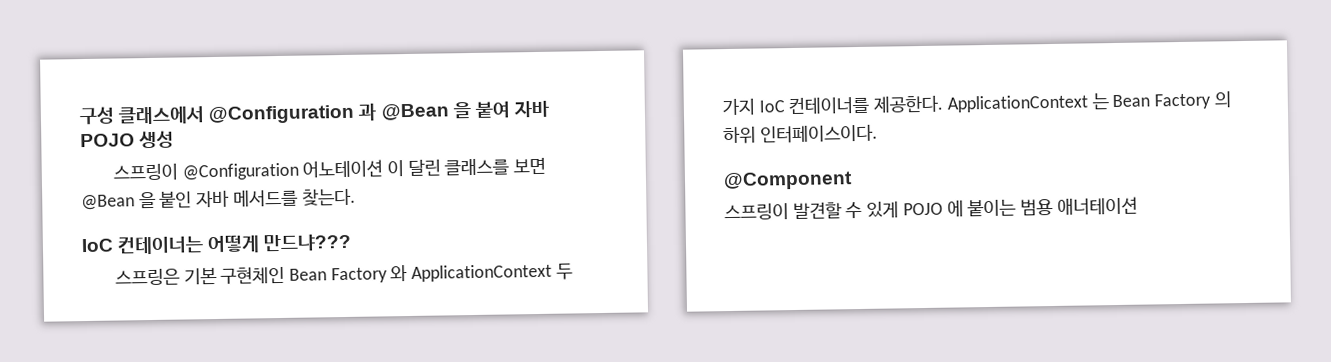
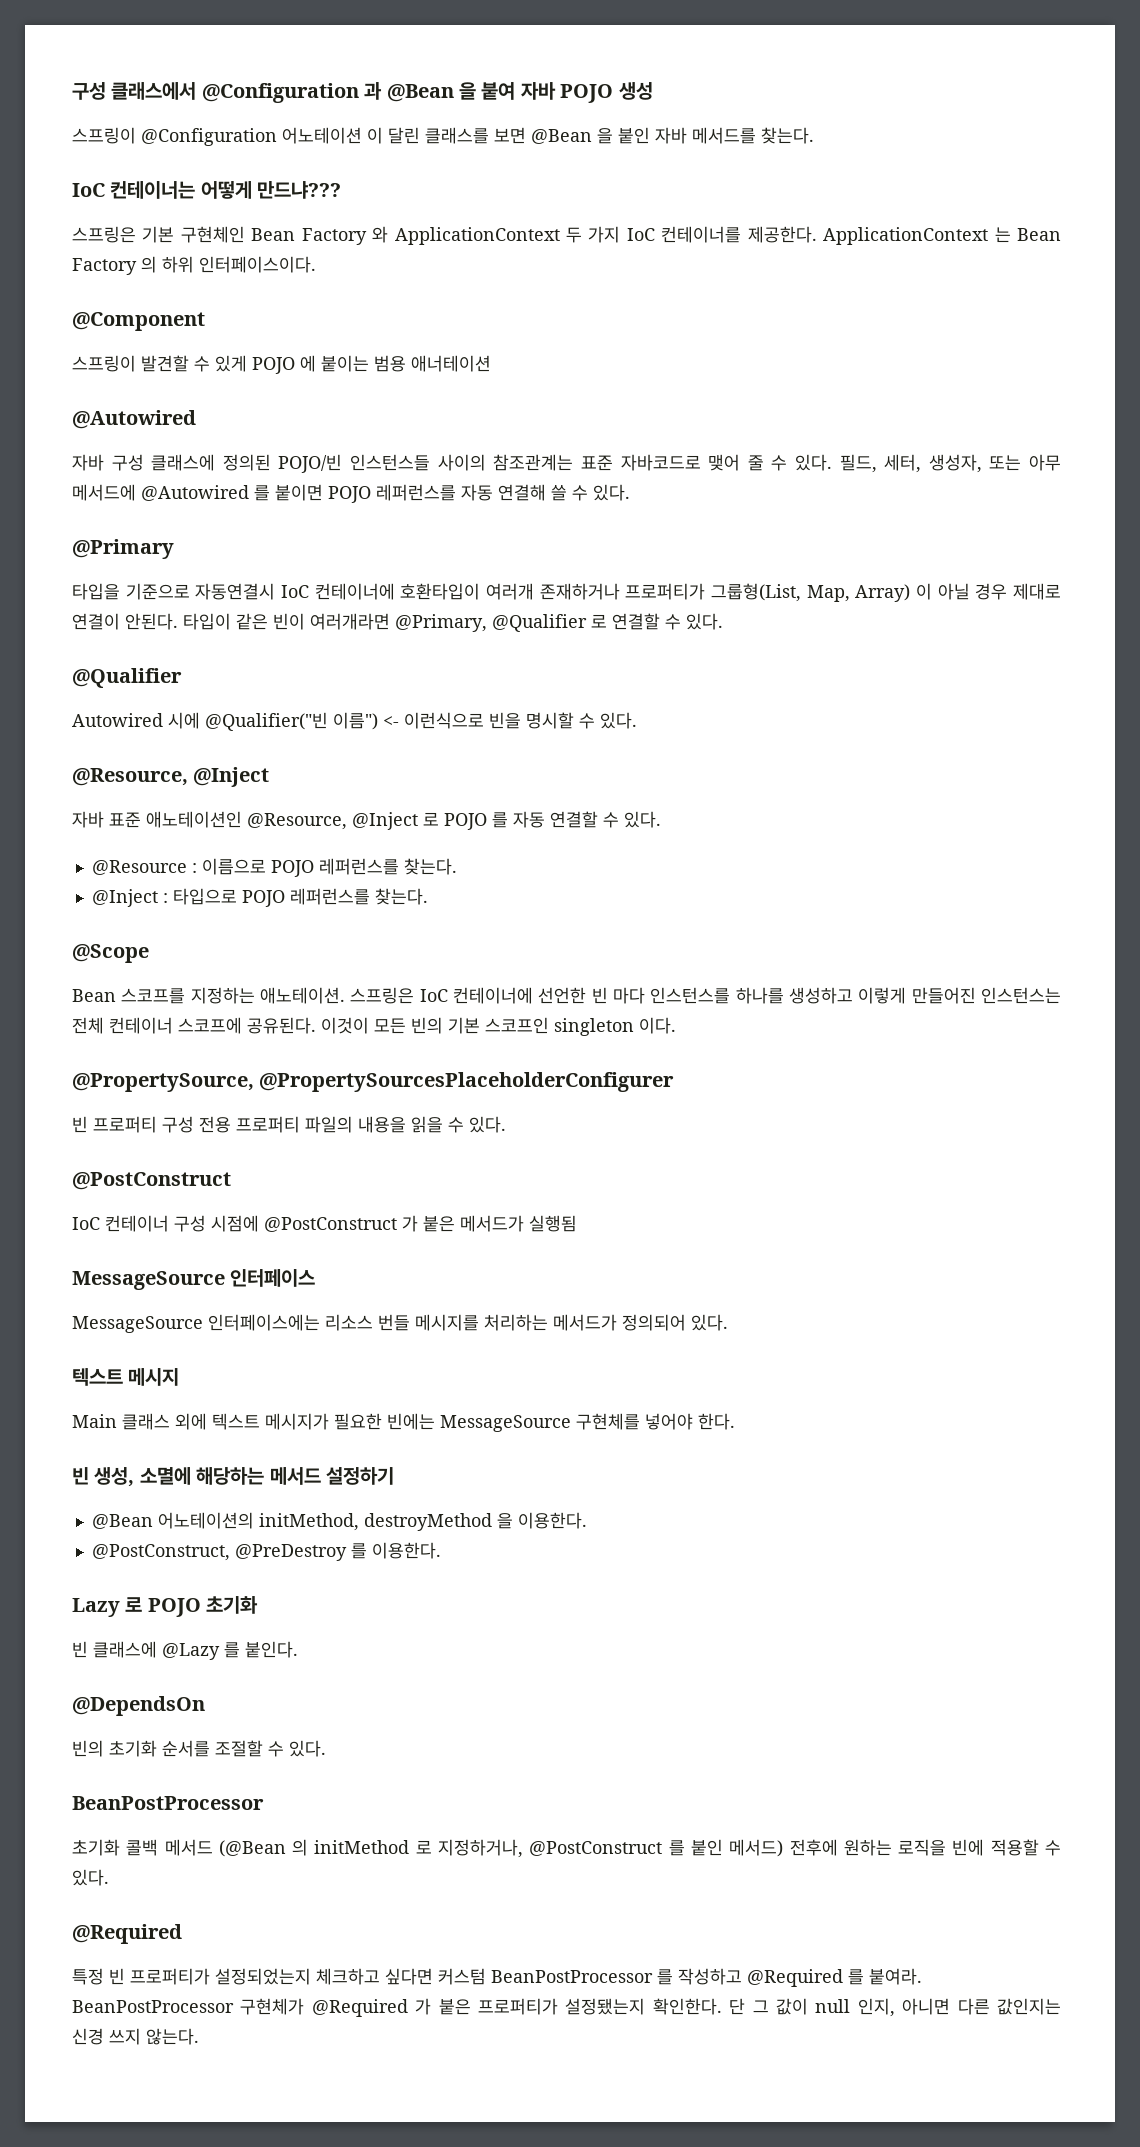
  스프링이 발견할 수 있게 POJO 에 붙이는 범용 애너테이션
+ @Autowired
+ 자바 구성 클래스에 정의된 POJO/빈 인스턴스들 사이의 참조관계는 표준 자바코드로 맺어 줄 수 있다. 필드, 세터, 생성자, 또는 아무 메서드에 @Autowired 를 붙이면 POJO 레퍼런스를 자동 연결해 쓸 수 있다.
+ @Primary
+ 타입을 기준으로 자동연결시 IoC 컨테이너에 호환타입이 여러개 존재하거나 프로퍼티가 그룹형(List, Map, Array) 이 아닐 경우 제대로 연결이 안된다. 타입이 같은 빈이 여러개라면 @Primary, @Qualifier 로 연결할 수 있다.
+ @Qualifier
+ Autowired 시에 @Qualifier("빈 이름") <- 이런식으로 빈을 명시할 수 있다.
+ @Resource, @Inject
+ 자바 표준 애노테이션인 @Resource, @Inject 로 POJO 를 자동 연결할 수 있다.
+ @Resource : 이름으로 POJO 레퍼런스를 찾는다.
+ @Inject : 타입으로 POJO 레퍼런스를 찾는다.
+ @Scope
+ Bean 스코프를 지정하는 애노테이션. 스프링은 IoC 컨테이너에 선언한 빈 마다 인스턴스를 하나를 생성하고 이렇게 만들어진 인스턴스는 전체 컨테이너 스코프에 공유된다. 이것이 모든 빈의 기본 스코프인 singleton 이다.
+ @PropertySource, @PropertySourcesPlaceholderConfigurer
+ 빈 프로퍼티 구성 전용 프로퍼티 파일의 내용을 읽을 수 있다.
+ @PostConstruct
+ IoC 컨테이너 구성 시점에 @PostConstruct 가 붙은 메서드가 실행됨
+ MessageSource 인터페이스
+ MessageSource 인터페이스에는 리소스 번들 메시지를 처리하는 메서드가 정의되어 있다.
+ 텍스트 메시지
+ Main 클래스 외에 텍스트 메시지가 필요한 빈에는 MessageSource 구현체를 넣어야 한다.
+ 빈 생성, 소멸에 해당하는 메서드 설정하기
+ @Bean 어노테이션의 initMethod, destroyMethod 을 이용한다.
+ @PostConstruct, @PreDestroy 를 이용한다.
+ Lazy 로 POJO 초기화
+ 빈 클래스에 @Lazy 를 붙인다.
+ @DependsOn
+ 빈의 초기화 순서를 조절할 수 있다.
+ BeanPostProcessor
+ 초기화 콜백 메서드 (@Bean 의 initMethod 로 지정하거나, @PostConstruct 를 붙인 메서드) 전후에 원하는 로직을 빈에 적용할 수 있다.
+ @Required
+ 특정 빈 프로퍼티가 설정되었는지 체크하고 싶다면 커스텀 BeanPostProcessor 를 작성하고 @Required 를 붙여라. BeanPostProcessor 구현체가 @Required 가 붙은 프로퍼티가 설정됐는지 확인한다. 단 그 값이 null 인지, 아니면 다른 값인지는 신경 쓰지 않는다.

